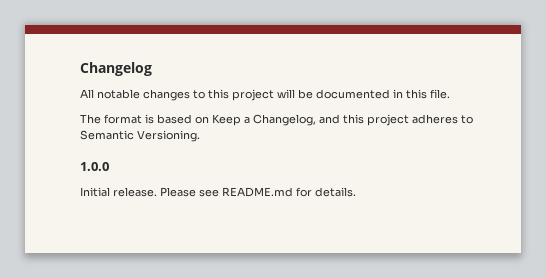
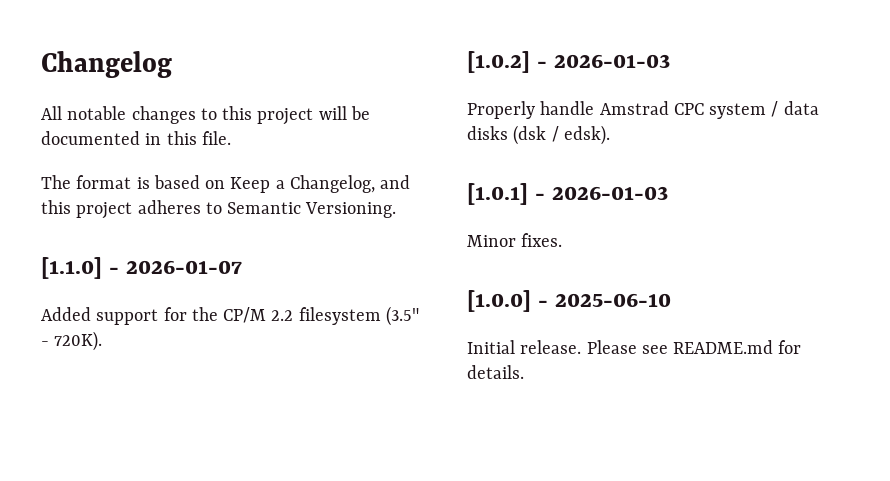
- 1.0.0
+ [1.1.0] - 2026-01-07
+ Added support for the CP/M 2.2 filesystem (3.5" - 720K).
+ [1.0.2] - 2026-01-03
+ Properly handle Amstrad CPC system / data disks (dsk / edsk).
+ [1.0.1] - 2026-01-03
+ Minor fixes.
+ [1.0.0] - 2025-06-10

